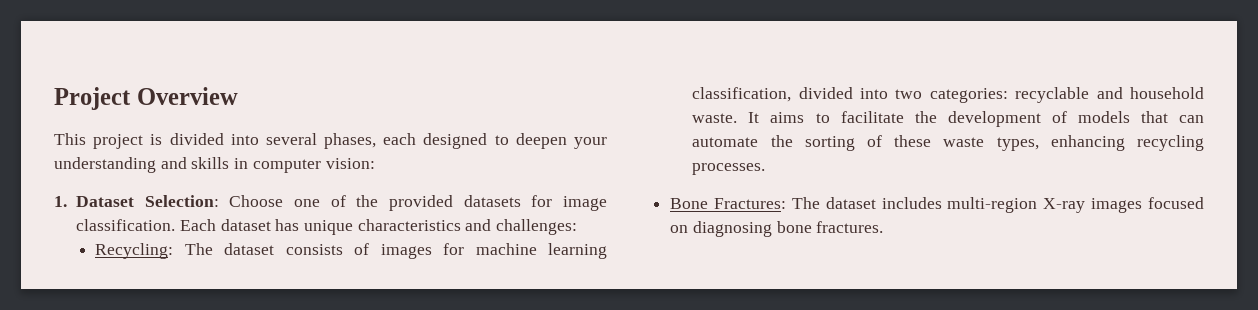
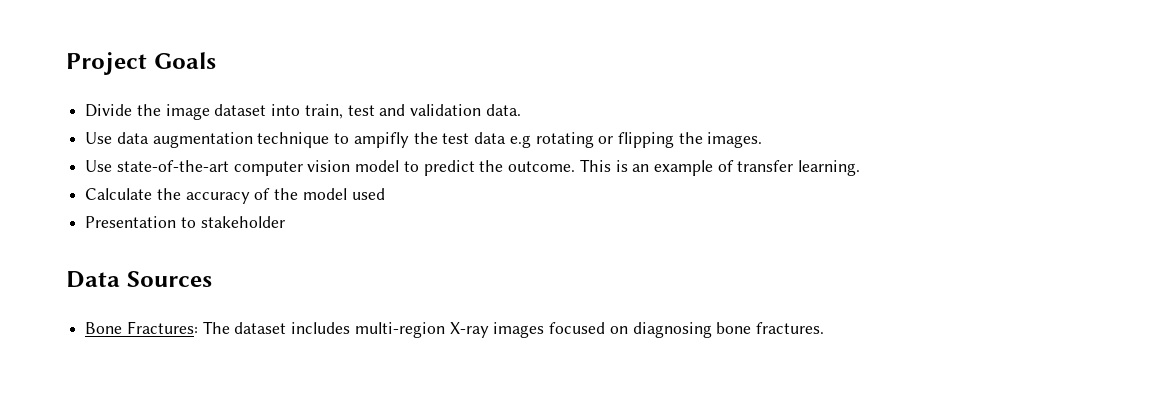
- Project Overview
- This project is divided into several phases, each designed to deepen your understanding and skills in computer vision:
- 1. Dataset Selection: Choose one of the provided datasets for image classification. Each dataset has unique characteristics and challenges:
- Recycling: The dataset consists of images for machine learning classification, divided into two categories: recyclable and household waste. It aims to facilitate the development of models that can automate the sorting of these waste types, enhancing recycling processes.
+ Project Goals
+ Divide the image dataset into train, test and validation data.
+ Use data augmentation technique to ampifly the test data e.g rotating or flipping the images.
+ Use state-of-the-art computer vision model to predict the outcome. This is an example of transfer learning.
+ Calculate the accuracy of the model used
+ Presentation to stakeholder
+ Data Sources

